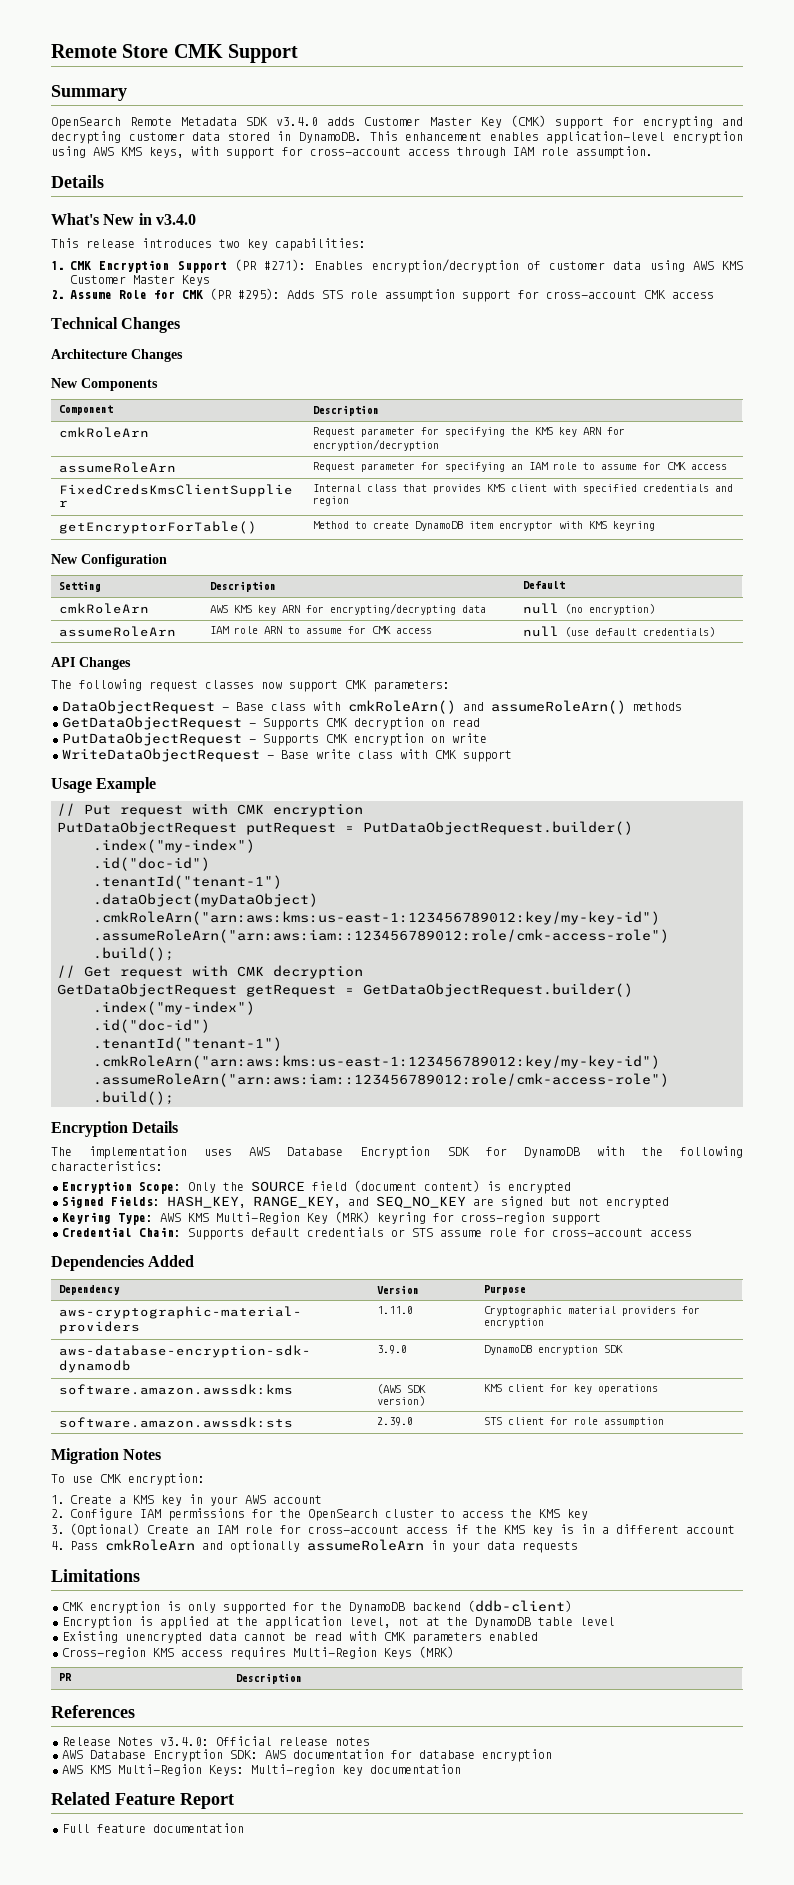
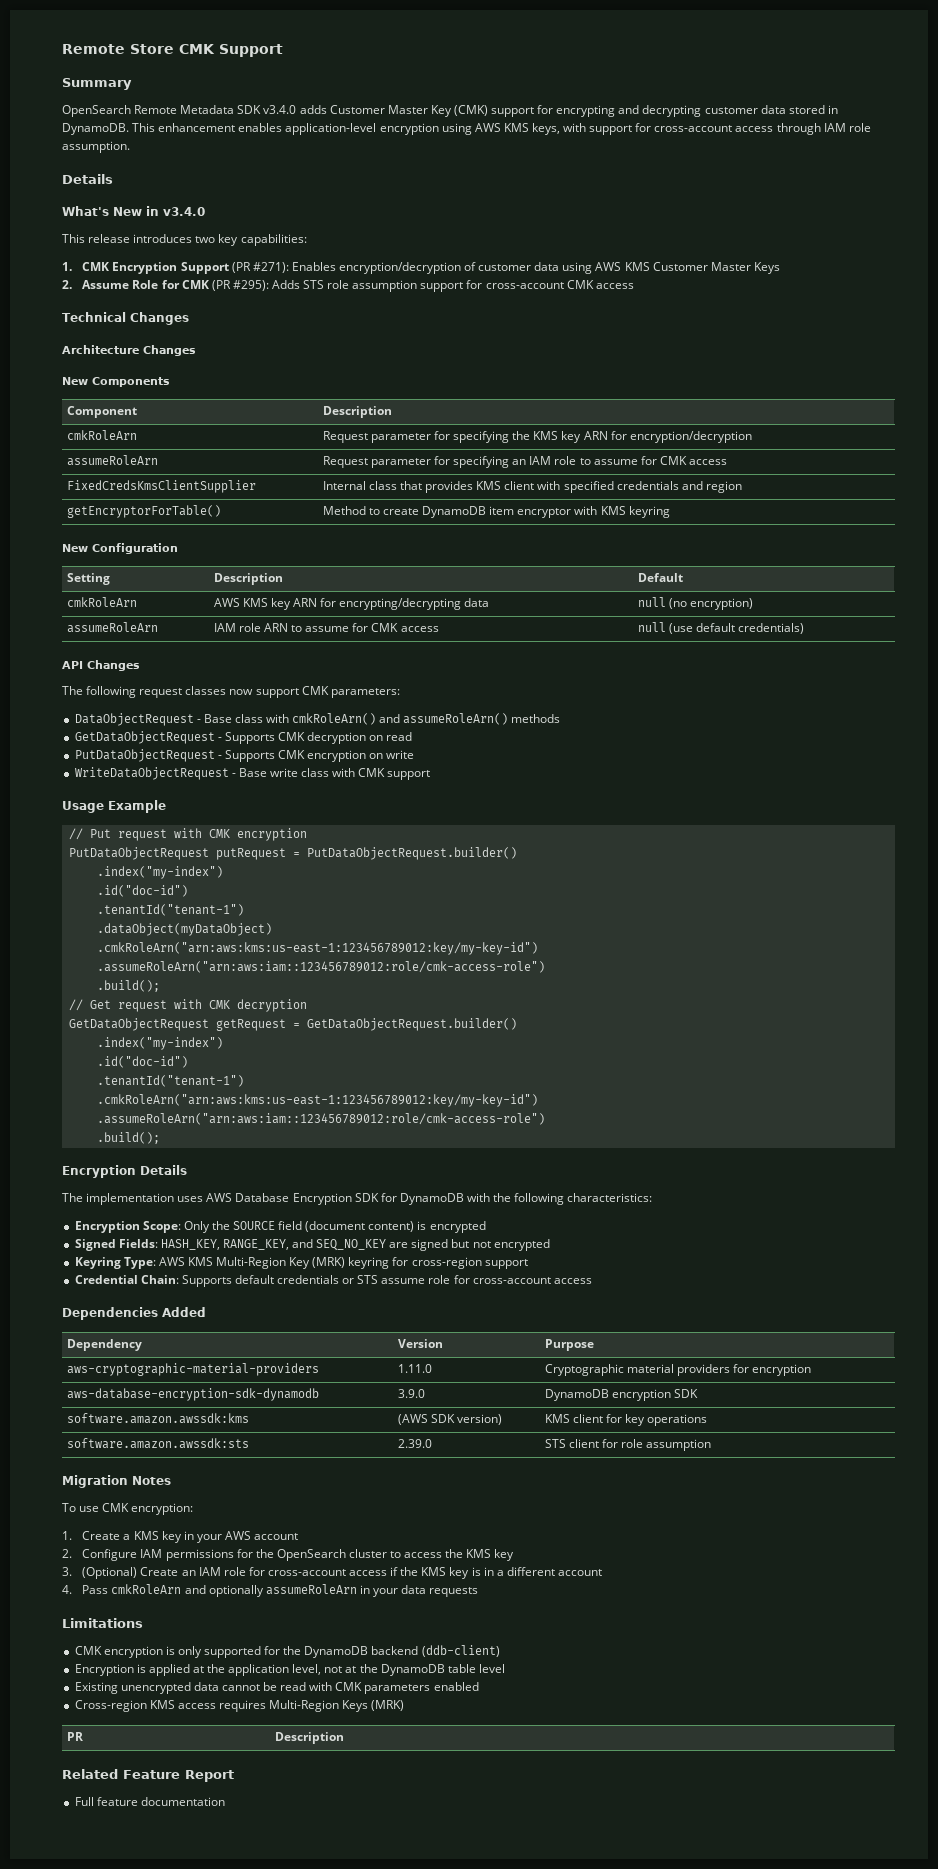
- References
- Release Notes v3.4.0: Official release notes
- AWS Database Encryption SDK: AWS documentation for database encryption
- AWS KMS Multi-Region Keys: Multi-region key documentation

